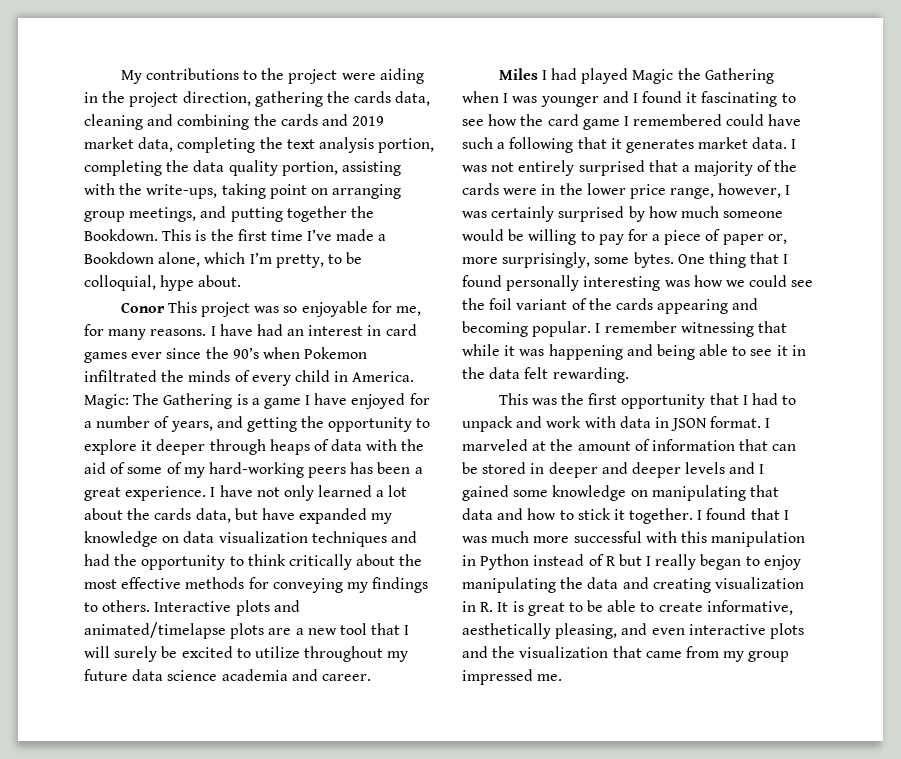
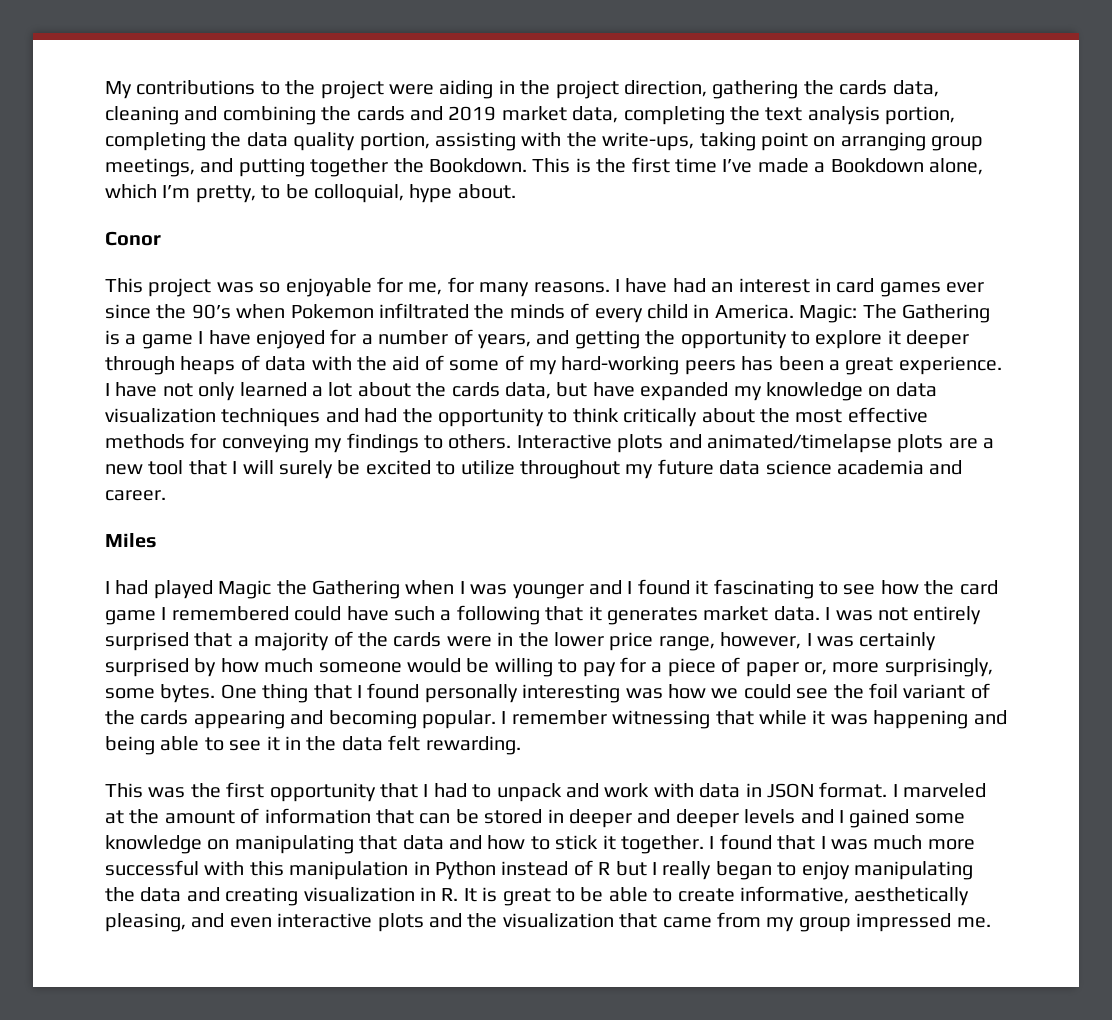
- Conor This project was so enjoyable for me, for many reasons.
+ Conor
+ This project was so enjoyable for me, for many reasons.
- Miles I had played Magic the Gathering when I was younger and I found it fascinating to see how the card game I remembered could have such a following that it generates market data.
+ Miles
+ I had played Magic the Gathering when I was younger and I found it fascinating to see how the card game I remembered could have such a following that it generates market data.

